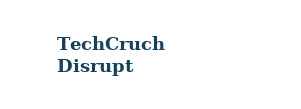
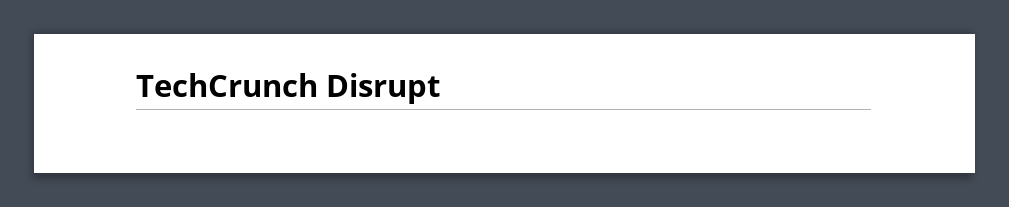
- TechCruch Disrupt
+ TechCrunch Disrupt

